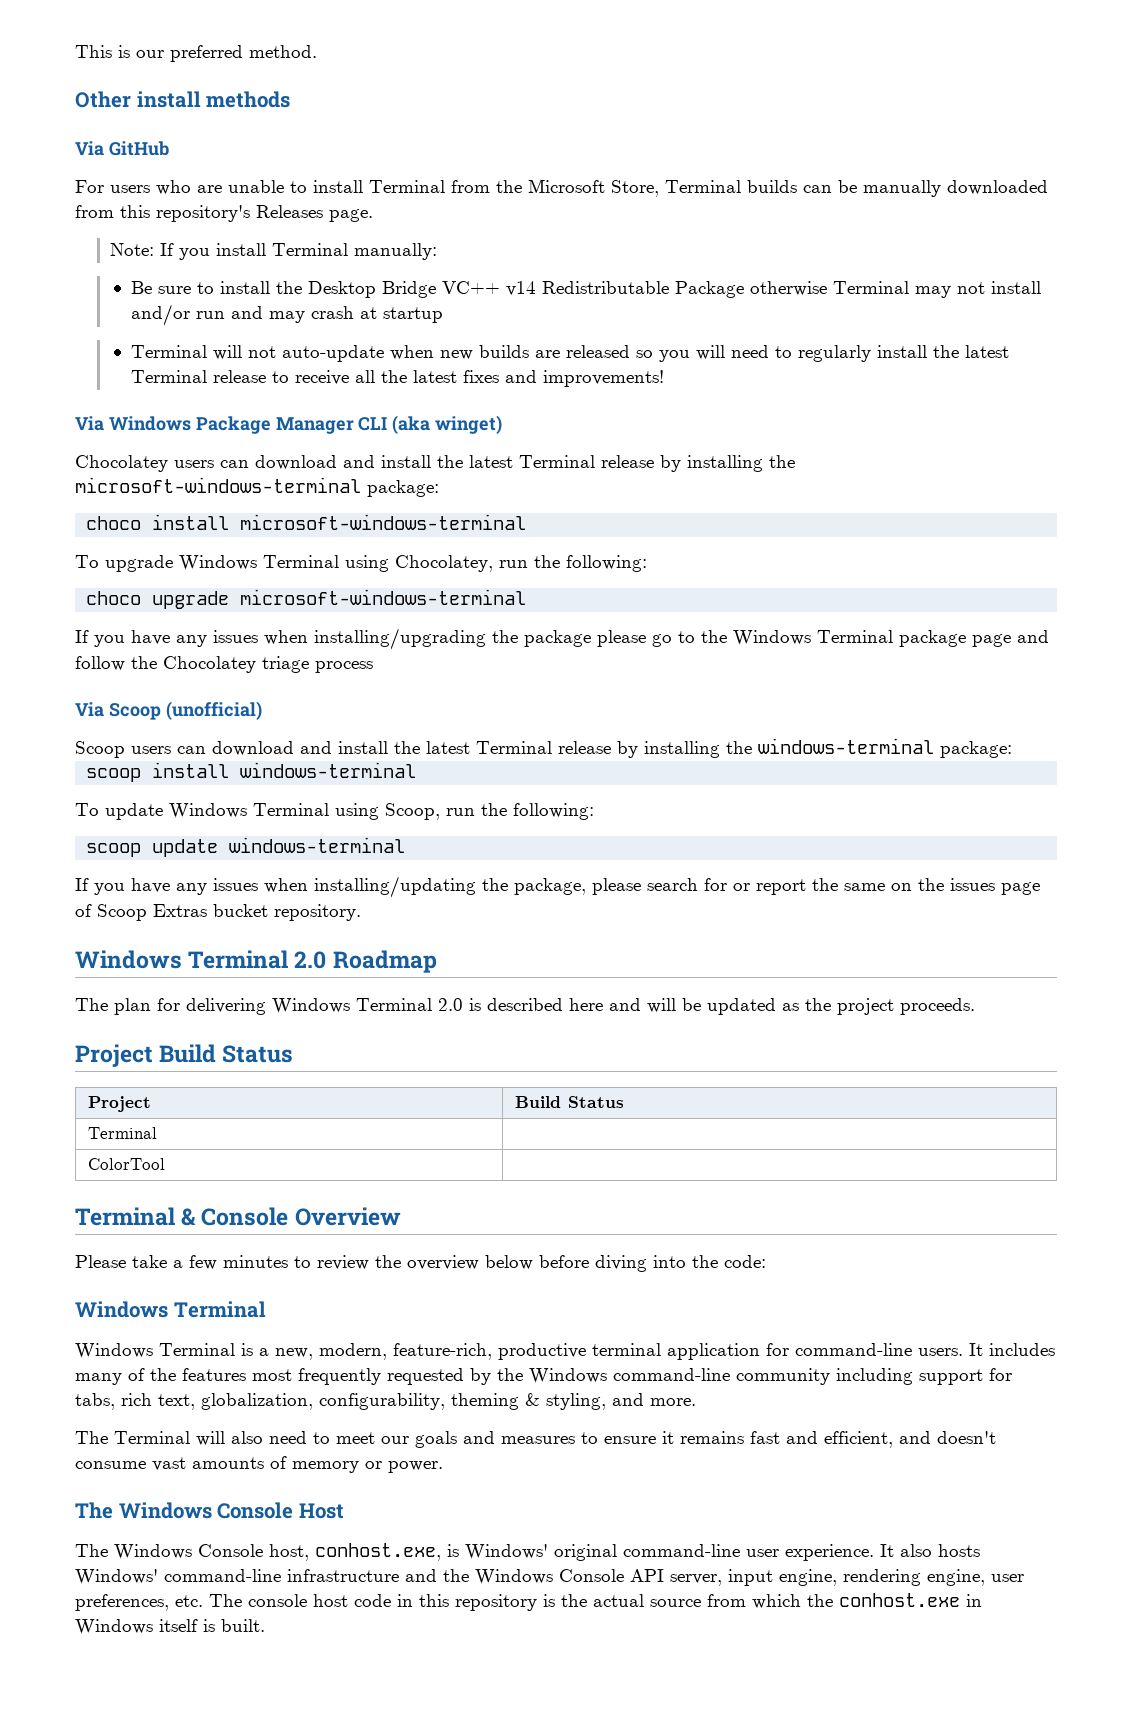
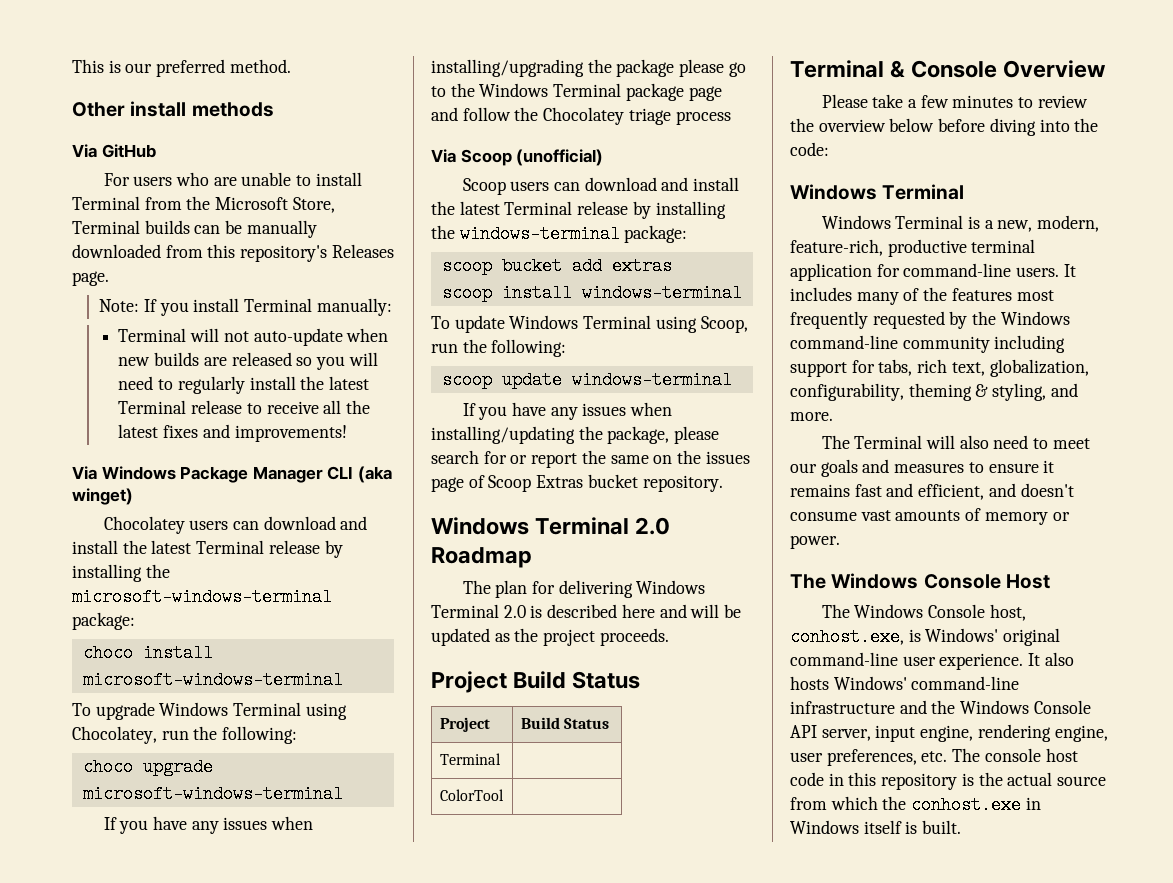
- Be sure to install the Desktop Bridge VC++ v14 Redistributable Package otherwise Terminal may not install and/or run and may crash at startup
+ scoop bucket add extras

